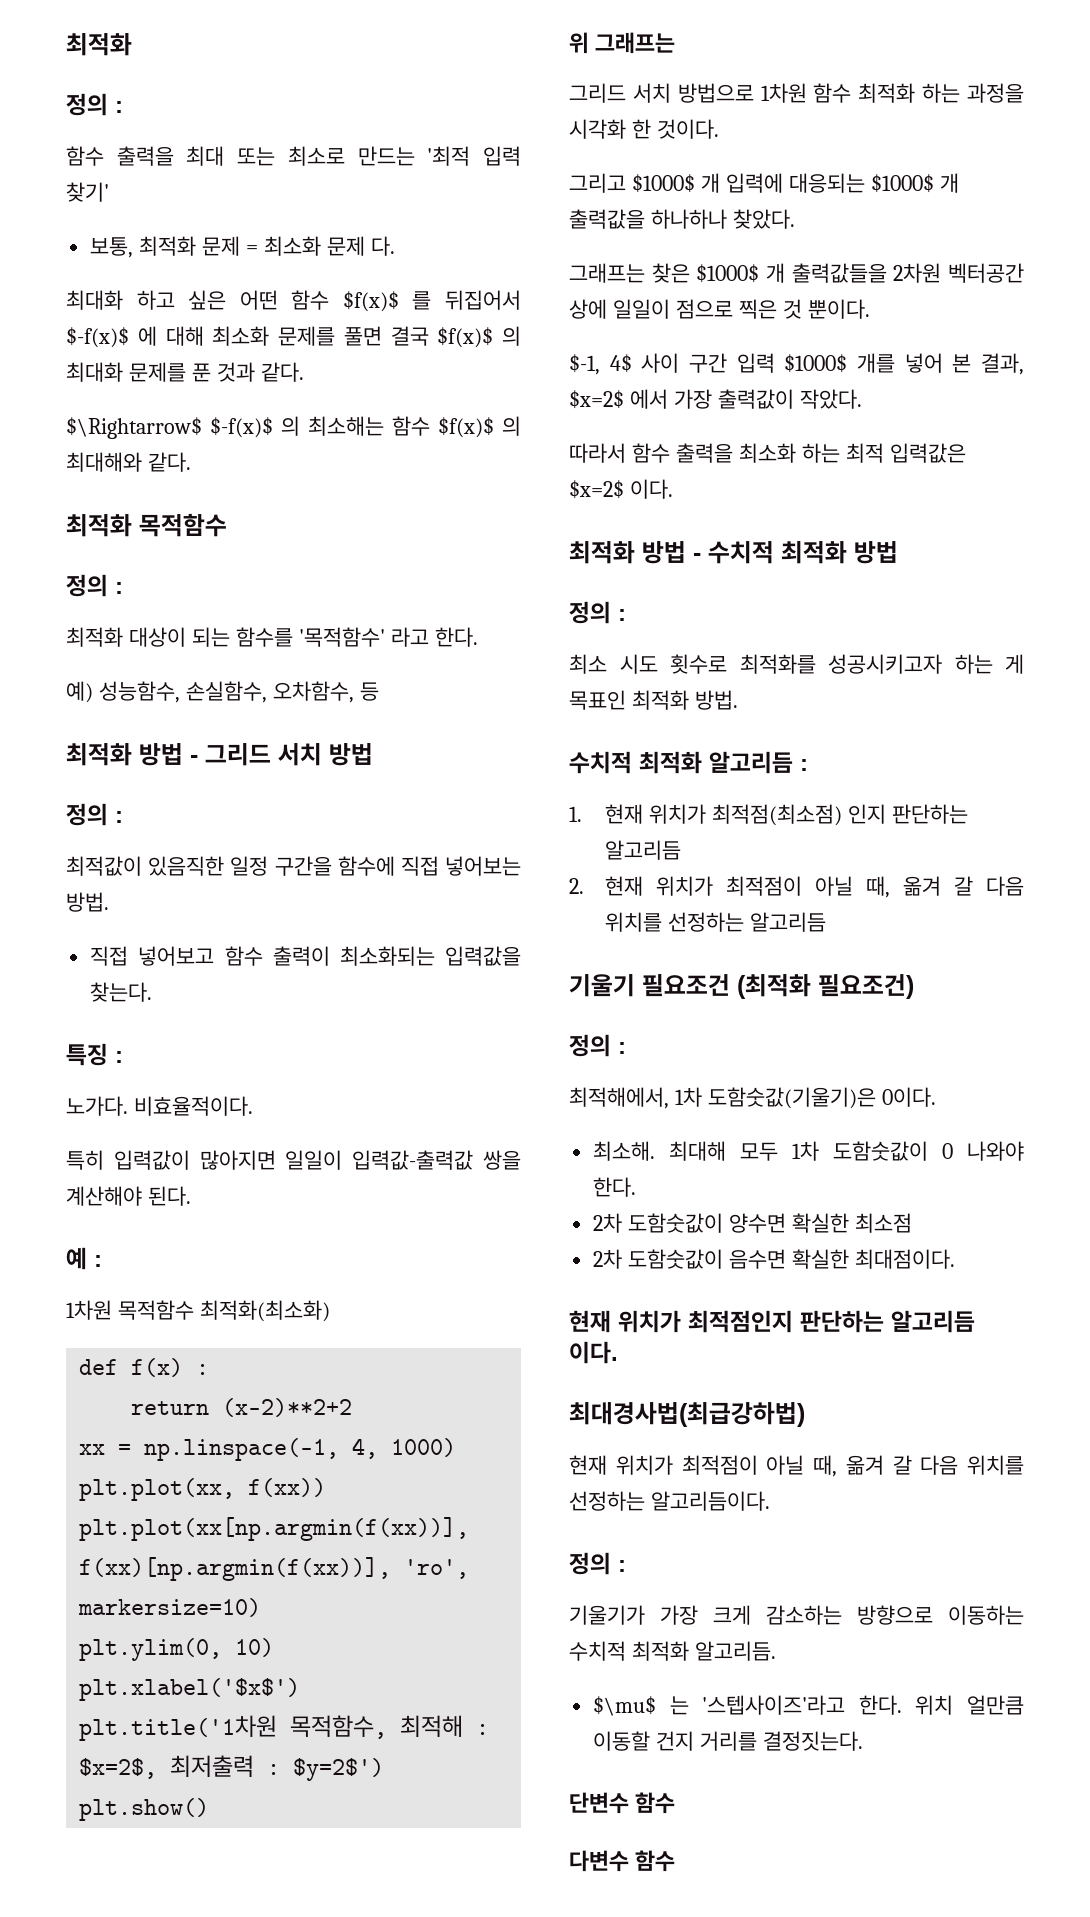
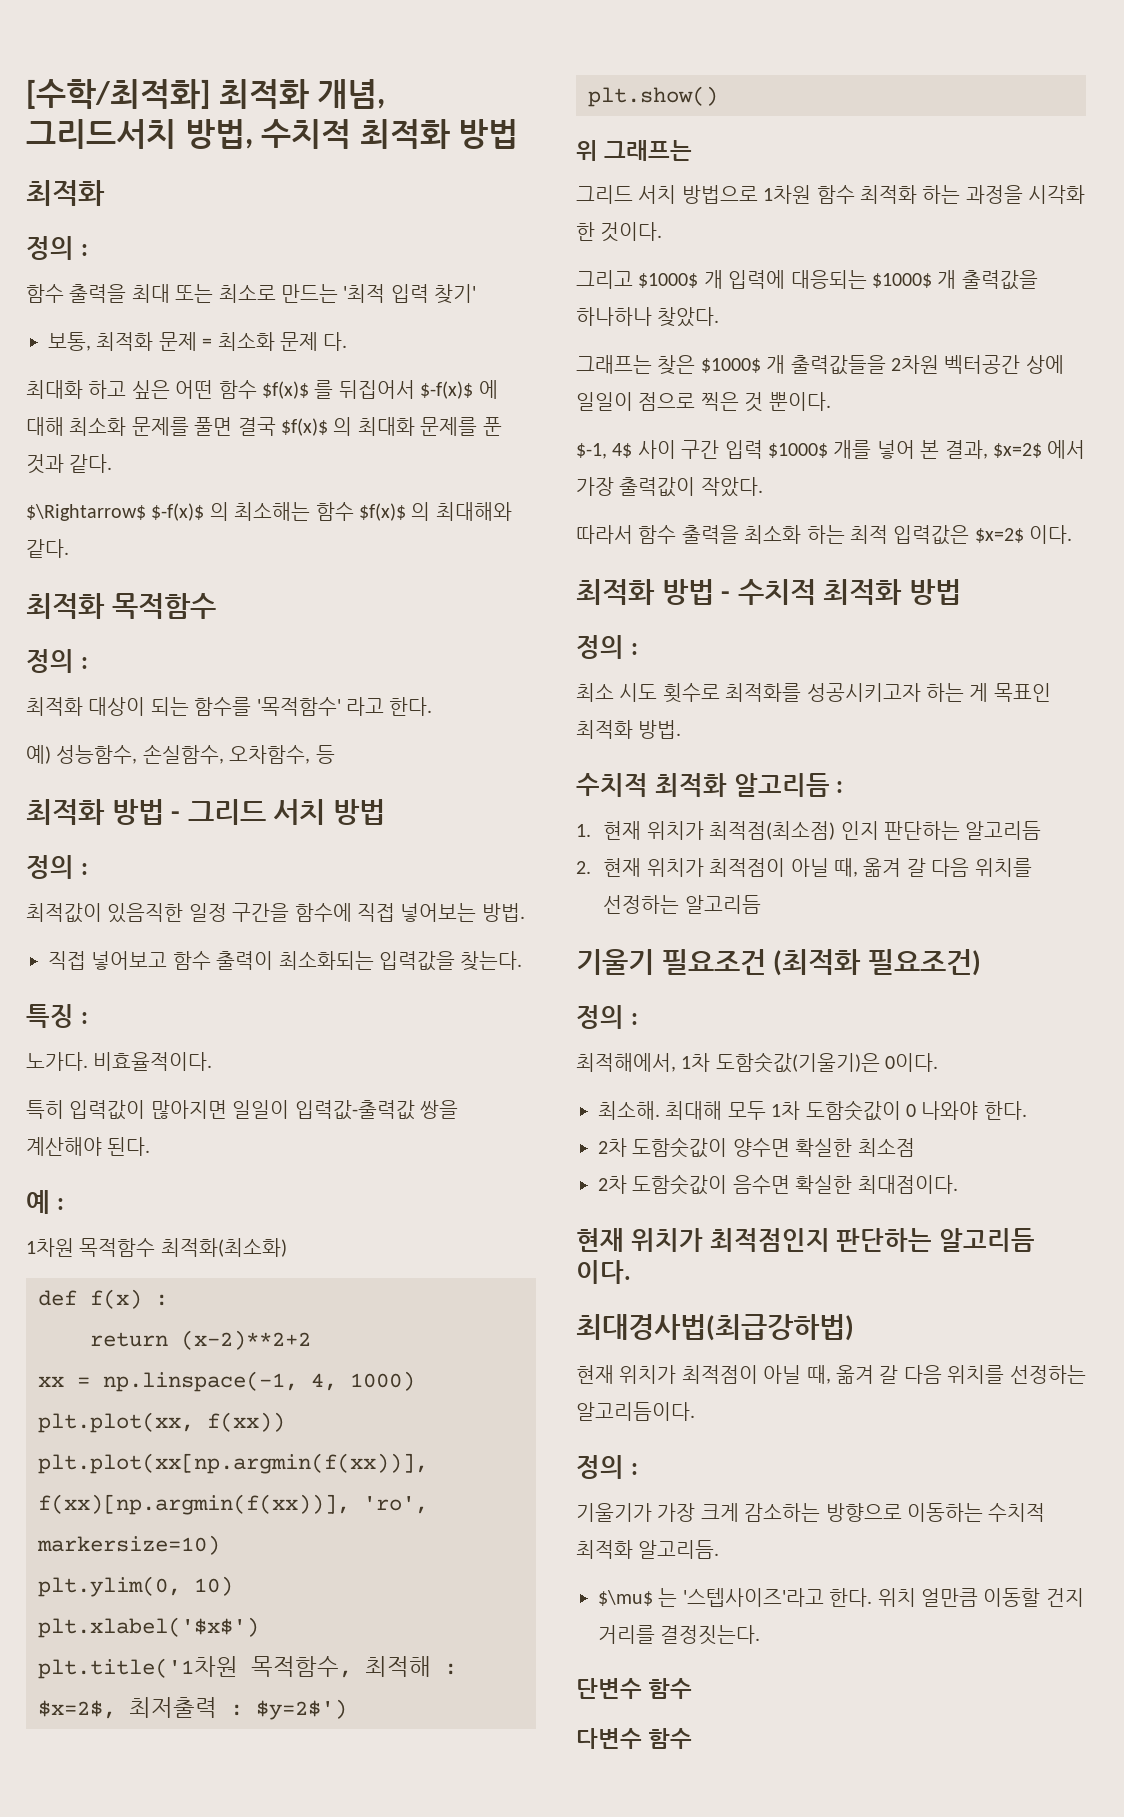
+ [수학/최적화] 최적화 개념, 그리드서치 방법, 수치적 최적화 방법

